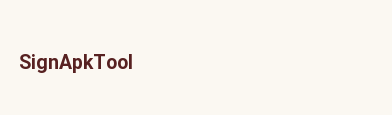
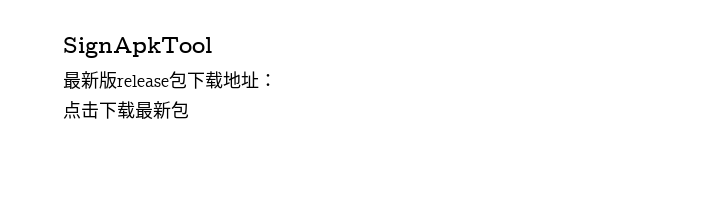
+ 最新版release包下载地址：
+ 点击下载最新包

